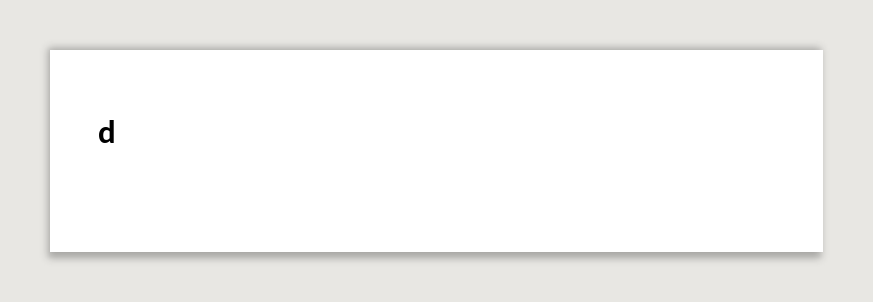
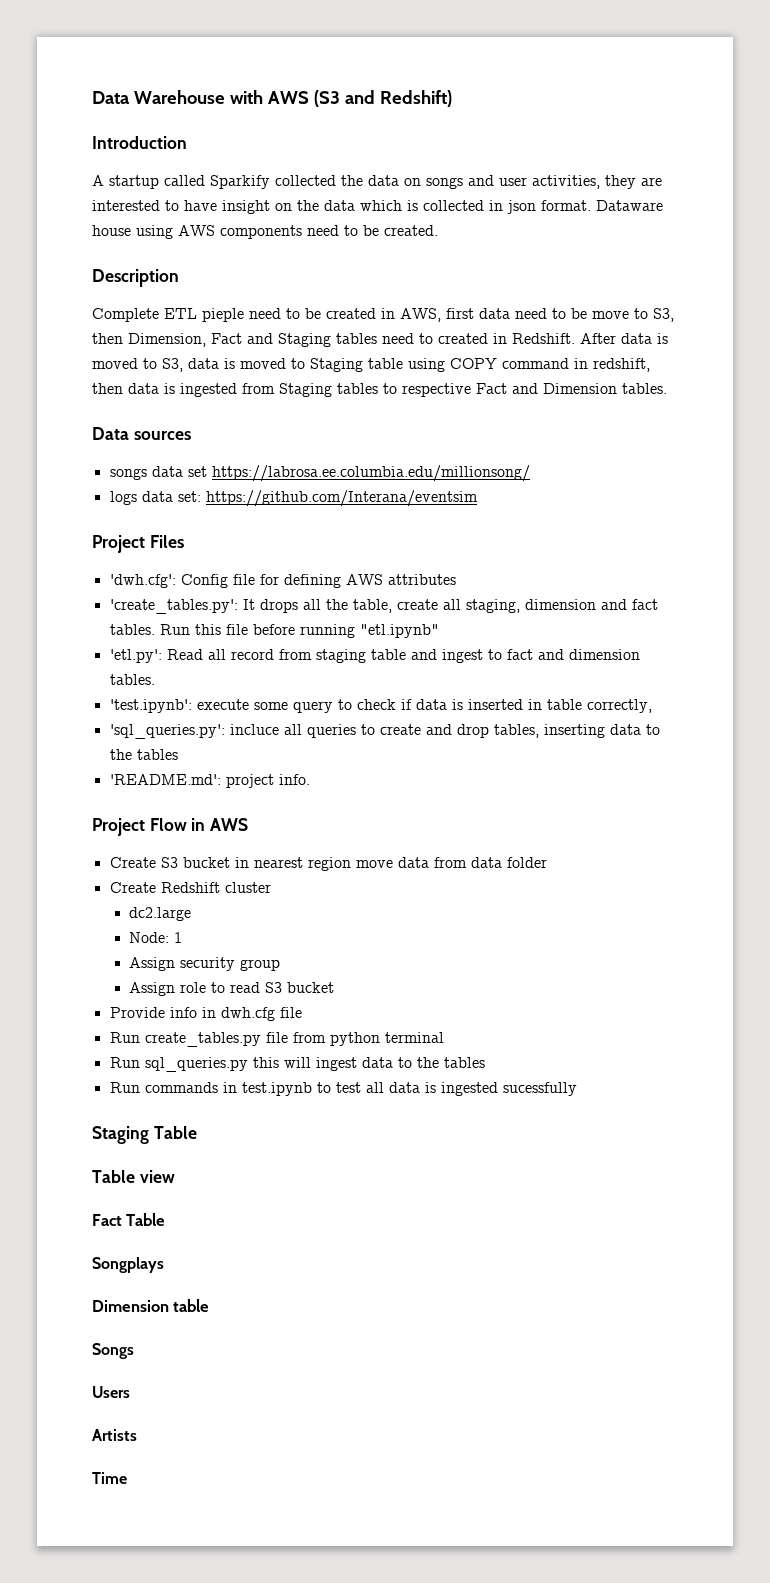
- d
+ Data Warehouse with AWS (S3 and Redshift)
+ Introduction
+ A startup called Sparkify collected the data on songs and user activities, they are interested to have insight on the data which is collected in json format. Dataware house using AWS components need to be created.
+ Description
+ Complete ETL pieple need to be created in AWS, first data need to be move to S3, then Dimension, Fact and Staging tables need to created in Redshift. After data is moved to S3, data is moved to Staging table using COPY command in redshift, then data is ingested from Staging tables to respective Fact and Dimension tables.
+ Data sources
+ songs data set https://labrosa.ee.columbia.edu/millionsong/
+ logs data set: https://github.com/Interana/eventsim
+ Project Files
+ 'dwh.cfg': Config file for defining AWS attributes
+ 'create_tables.py': It drops all the table, create all staging, dimension and fact tables. Run this file before running "etl.ipynb"
+ 'etl.py': Read all record from staging table and ingest to fact and dimension tables.
+ 'test.ipynb': execute some query to check if data is inserted in table correctly,
+ 'sql_queries.py': incluce all queries to create and drop tables, inserting data to the tables
+ 'README.md': project info.
+ Project Flow in AWS
+ Create S3 bucket in nearest region move data from data folder
+ Create Redshift cluster
+ dc2.large
+ Node: 1
+ Assign security group
+ Assign role to read S3 bucket
+ Provide info in dwh.cfg file
+ Run create_tables.py file from python terminal
+ Run sql_queries.py this will ingest data to the tables
+ Run commands in test.ipynb to test all data is ingested sucessfully
+ Staging Table
+ Table view
+ Fact Table
+ Songplays
+ Dimension table
+ Songs
+ Users
+ Artists
+ Time

